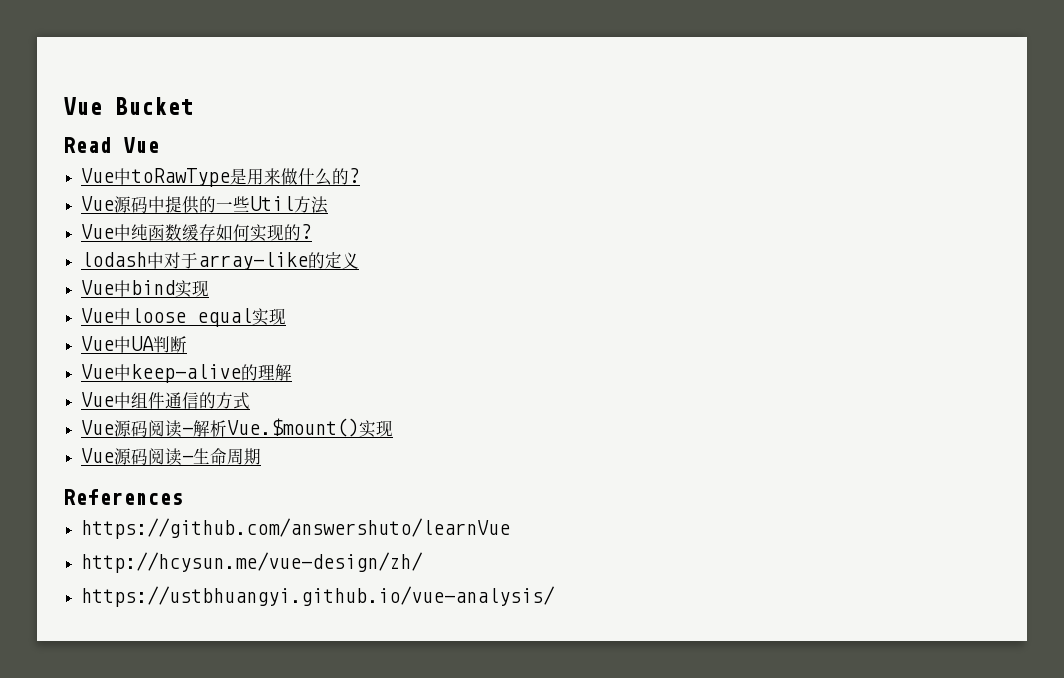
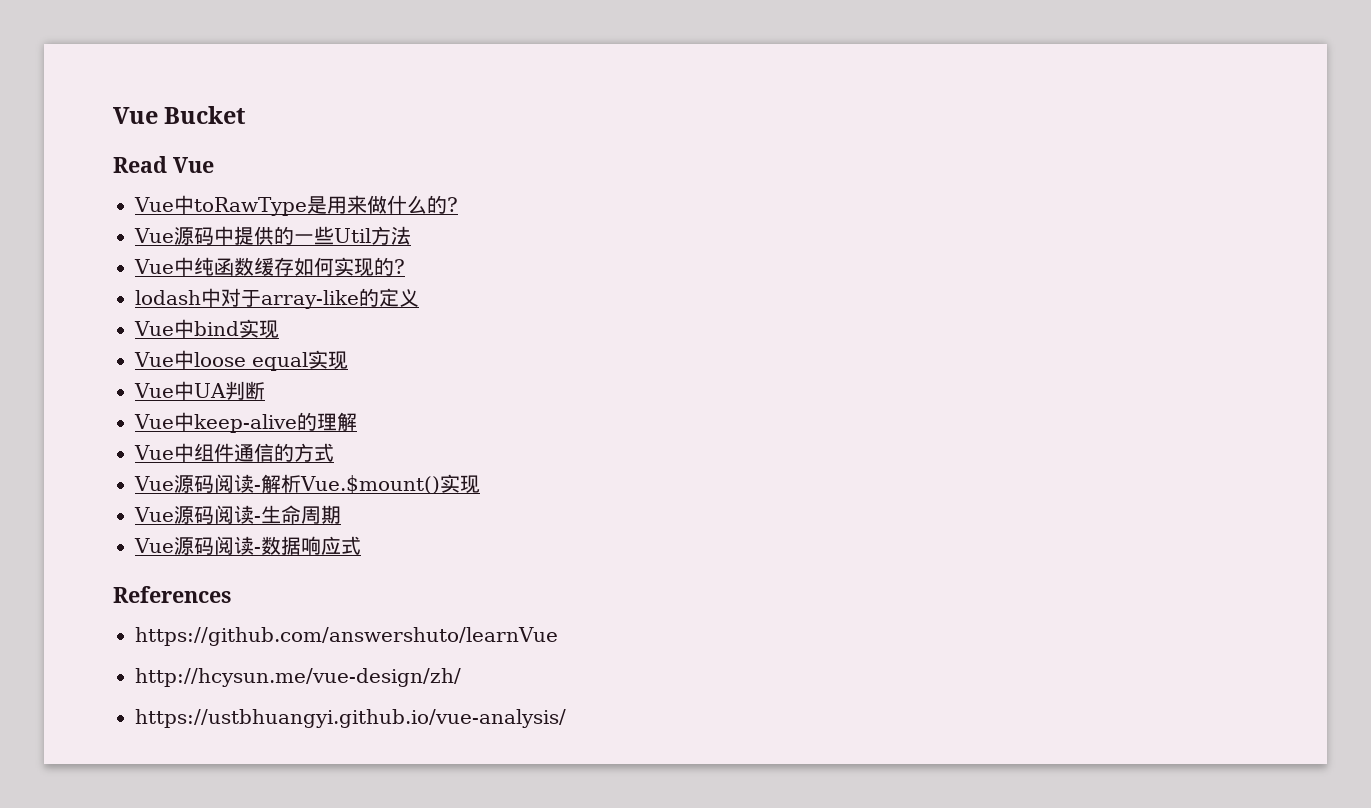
+ Vue源码阅读-数据响应式

